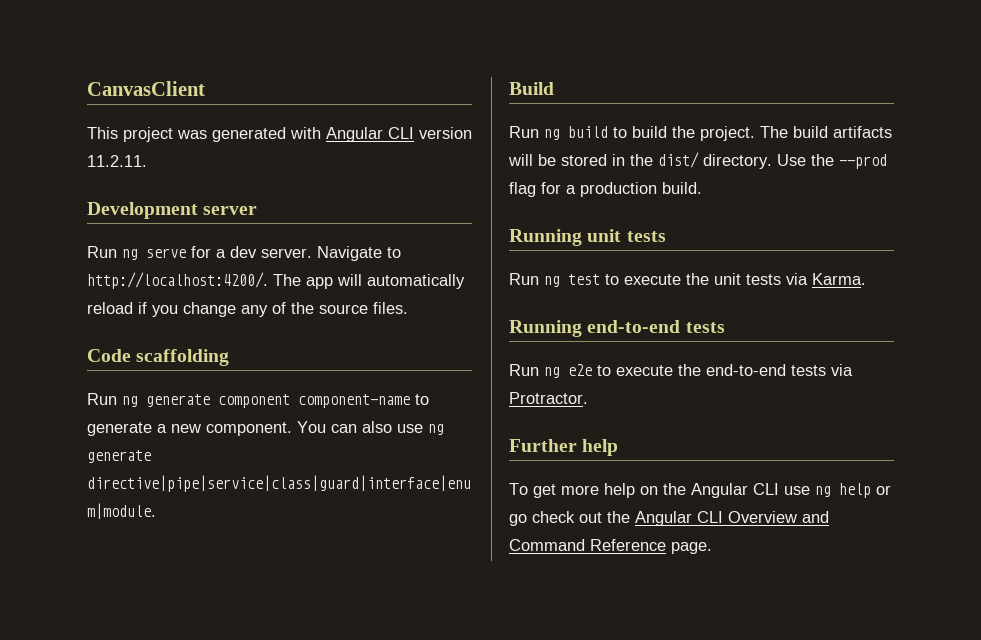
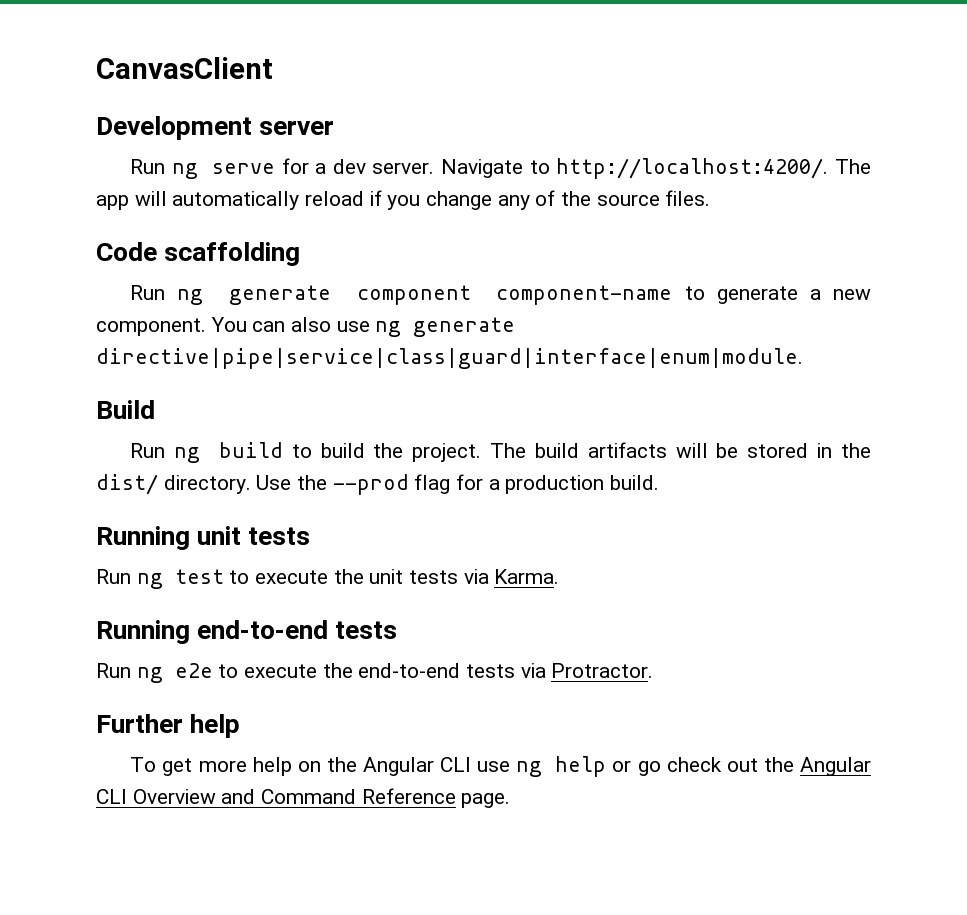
- This project was generated with Angular CLI version 11.2.11.

